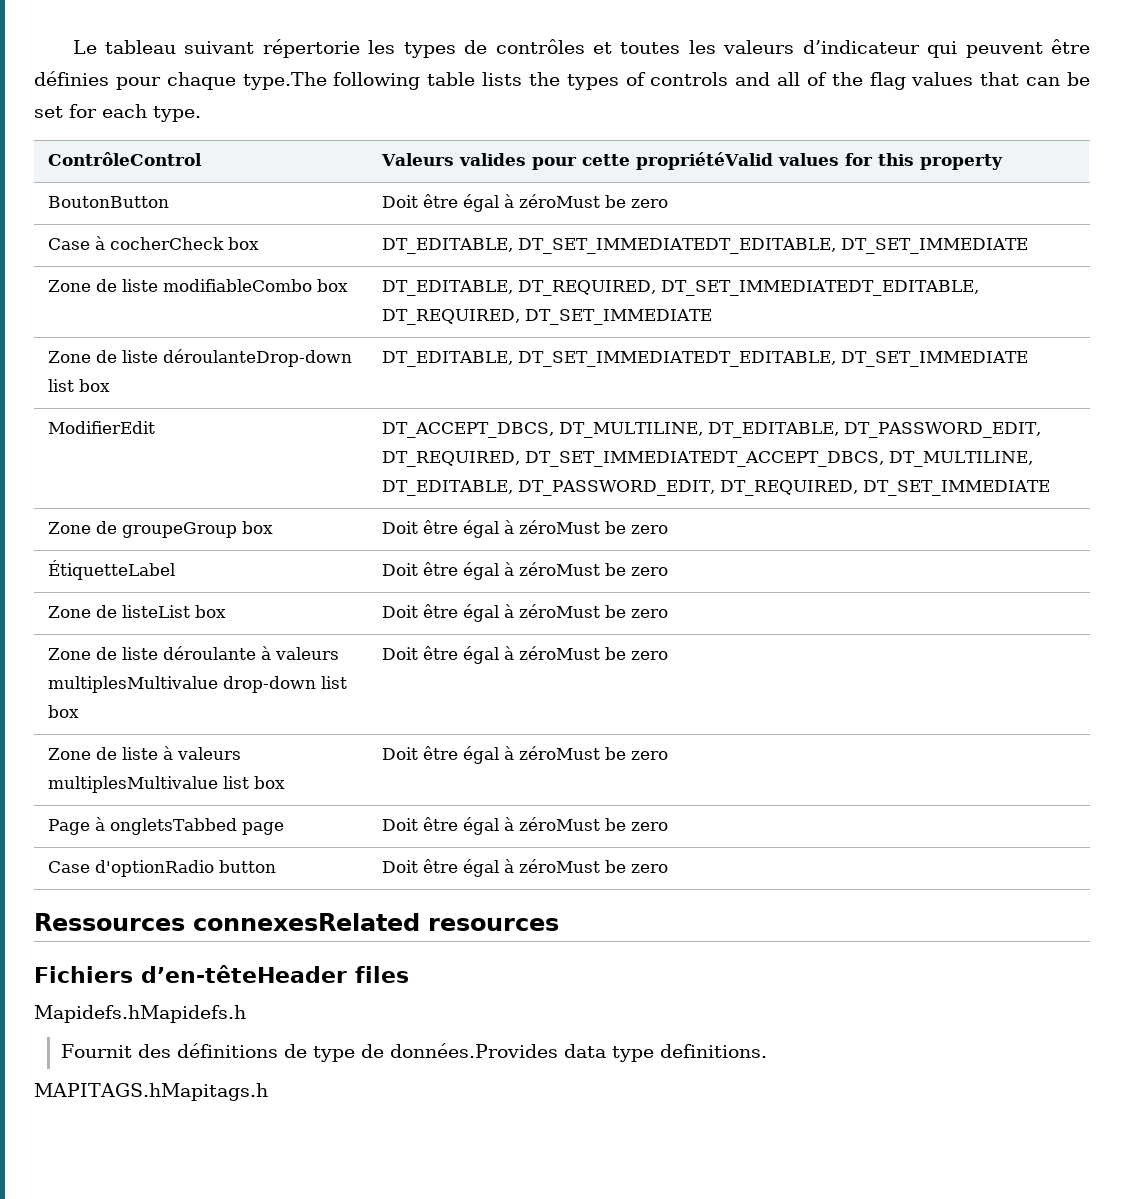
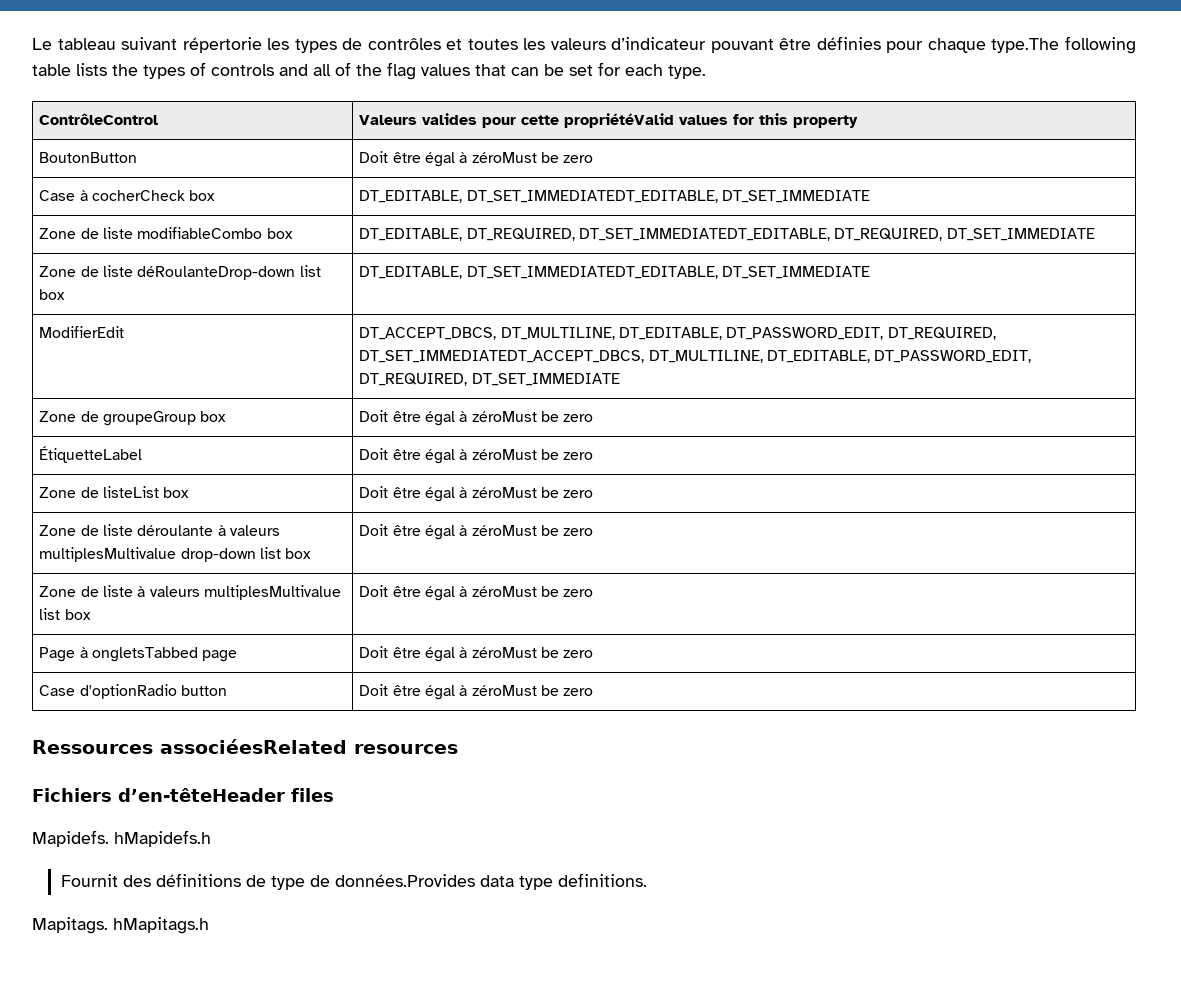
- Le tableau suivant répertorie les types de contrôles et toutes les valeurs d’indicateur qui peuvent être définies pour chaque type.The following table lists the types of controls and all of the flag values that can be set for each type.
+ Le tableau suivant répertorie les types de contrôles et toutes les valeurs d’indicateur pouvant être définies pour chaque type.The following table lists the types of controls and all of the flag values that can be set for each type.
- Zone de liste déroulanteDrop-down list box | DT_EDITABLE, DT_SET_IMMEDIATEDT_EDITABLE, DT_SET_IMMEDIATE
+ Zone de liste déRoulanteDrop-down list box | DT_EDITABLE, DT_SET_IMMEDIATEDT_EDITABLE, DT_SET_IMMEDIATE
- Ressources connexesRelated resources
+ Ressources associéesRelated resources
- Mapidefs.hMapidefs.h
+ Mapidefs. hMapidefs.h
- MAPITAGS.hMapitags.h
+ Mapitags. hMapitags.h

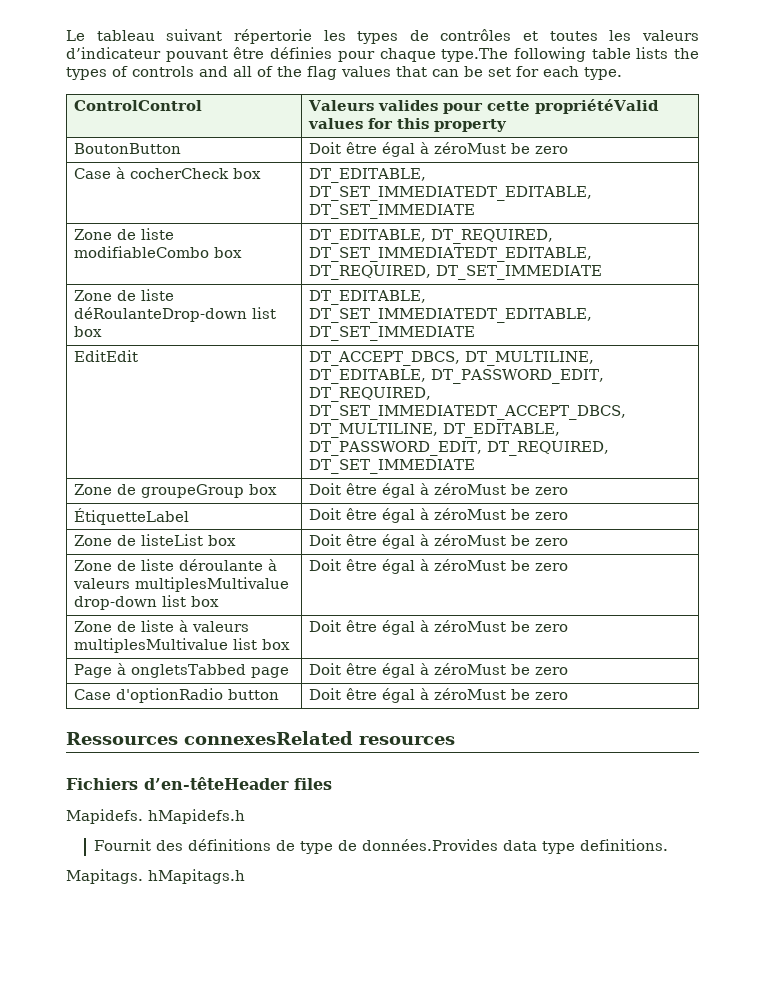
- ContrôleControl | Valeurs valides pour cette propriétéValid values for this property
+ ControlControl | Valeurs valides pour cette propriétéValid values for this property
- ModifierEdit | DT_ACCEPT_DBCS, DT_MULTILINE, DT_EDITABLE, DT_PASSWORD_EDIT, DT_REQUIRED, DT_SET_IMMEDIATEDT_ACCEPT_DBCS, DT_MULTILINE, DT_EDITABLE, DT_PASSWORD_EDIT, DT_REQUIRED, DT_SET_IMMEDIATE
+ EditEdit | DT_ACCEPT_DBCS, DT_MULTILINE, DT_EDITABLE, DT_PASSWORD_EDIT, DT_REQUIRED, DT_SET_IMMEDIATEDT_ACCEPT_DBCS, DT_MULTILINE, DT_EDITABLE, DT_PASSWORD_EDIT, DT_REQUIRED, DT_SET_IMMEDIATE
- Ressources associéesRelated resources
+ Ressources connexesRelated resources

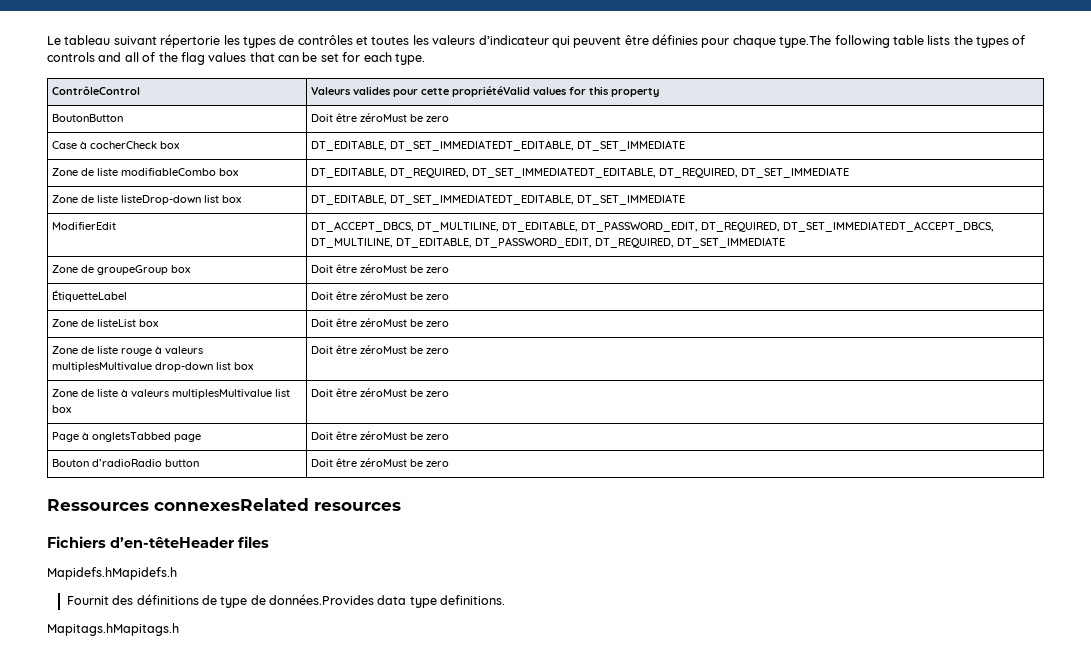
- Le tableau suivant répertorie les types de contrôles et toutes les valeurs d’indicateur pouvant être définies pour chaque type.The following table lists the types of controls and all of the flag values that can be set for each type.
+ Le tableau suivant répertorie les types de contrôles et toutes les valeurs d’indicateur qui peuvent être définies pour chaque type.The following table lists the types of controls and all of the flag values that can be set for each type.
- ControlControl | Valeurs valides pour cette propriétéValid values for this property
+ ContrôleControl | Valeurs valides pour cette propriétéValid values for this property
- BoutonButton | Doit être égal à zéroMust be zero
+ BoutonButton | Doit être zéroMust be zero
- Zone de liste déRoulanteDrop-down list box | DT_EDITABLE, DT_SET_IMMEDIATEDT_EDITABLE, DT_SET_IMMEDIATE
+ Zone de liste listeDrop-down list box | DT_EDITABLE, DT_SET_IMMEDIATEDT_EDITABLE, DT_SET_IMMEDIATE
- EditEdit | DT_ACCEPT_DBCS, DT_MULTILINE, DT_EDITABLE, DT_PASSWORD_EDIT, DT_REQUIRED, DT_SET_IMMEDIATEDT_ACCEPT_DBCS, DT_MULTILINE, DT_EDITABLE, DT_PASSWORD_EDIT, DT_REQUIRED, DT_SET_IMMEDIATE
+ ModifierEdit | DT_ACCEPT_DBCS, DT_MULTILINE, DT_EDITABLE, DT_PASSWORD_EDIT, DT_REQUIRED, DT_SET_IMMEDIATEDT_ACCEPT_DBCS, DT_MULTILINE, DT_EDITABLE, DT_PASSWORD_EDIT, DT_REQUIRED, DT_SET_IMMEDIATE
- Zone de groupeGroup box | Doit être égal à zéroMust be zero
+ Zone de groupeGroup box | Doit être zéroMust be zero
- ÉtiquetteLabel | Doit être égal à zéroMust be zero
+ ÉtiquetteLabel | Doit être zéroMust be zero
- Zone de listeList box | Doit être égal à zéroMust be zero
- Zone de liste déroulante à valeurs multiplesMultivalue drop-down list box | Doit être égal à zéroMust be zero
+ Zone de listeList box | Doit être zéroMust be zero
+ Zone de liste rouge à valeurs multiplesMultivalue drop-down list box | Doit être zéroMust be zero
- Zone de liste à valeurs multiplesMultivalue list box | Doit être égal à zéroMust be zero
+ Zone de liste à valeurs multiplesMultivalue list box | Doit être zéroMust be zero
- Page à ongletsTabbed page | Doit être égal à zéroMust be zero
- Case d'optionRadio button | Doit être égal à zéroMust be zero
+ Page à ongletsTabbed page | Doit être zéroMust be zero
+ Bouton d’radioRadio button | Doit être zéroMust be zero
- Mapidefs. hMapidefs.h
+ Mapidefs.hMapidefs.h
- Mapitags. hMapitags.h
+ Mapitags.hMapitags.h

